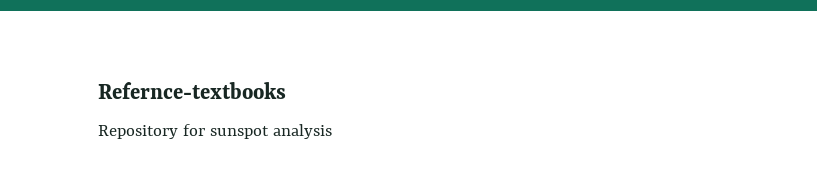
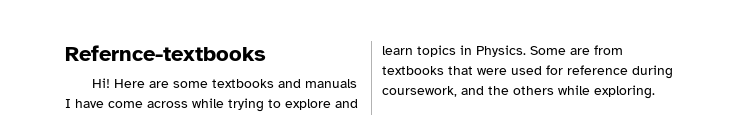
- Repository for sunspot analysis
+ Hi! Here are some textbooks and manuals I have come across while trying to explore and learn topics in Physics. Some are from textbooks that were used for reference during coursework, and the others while exploring.

